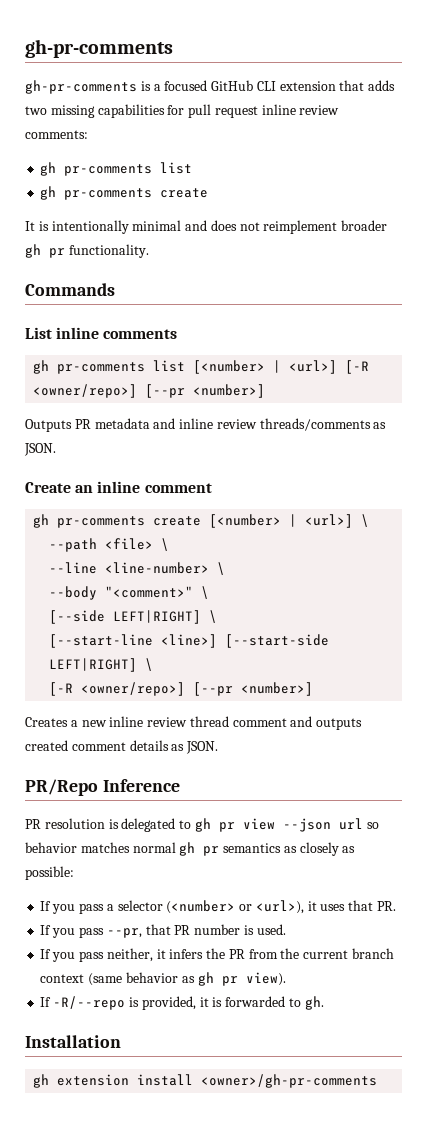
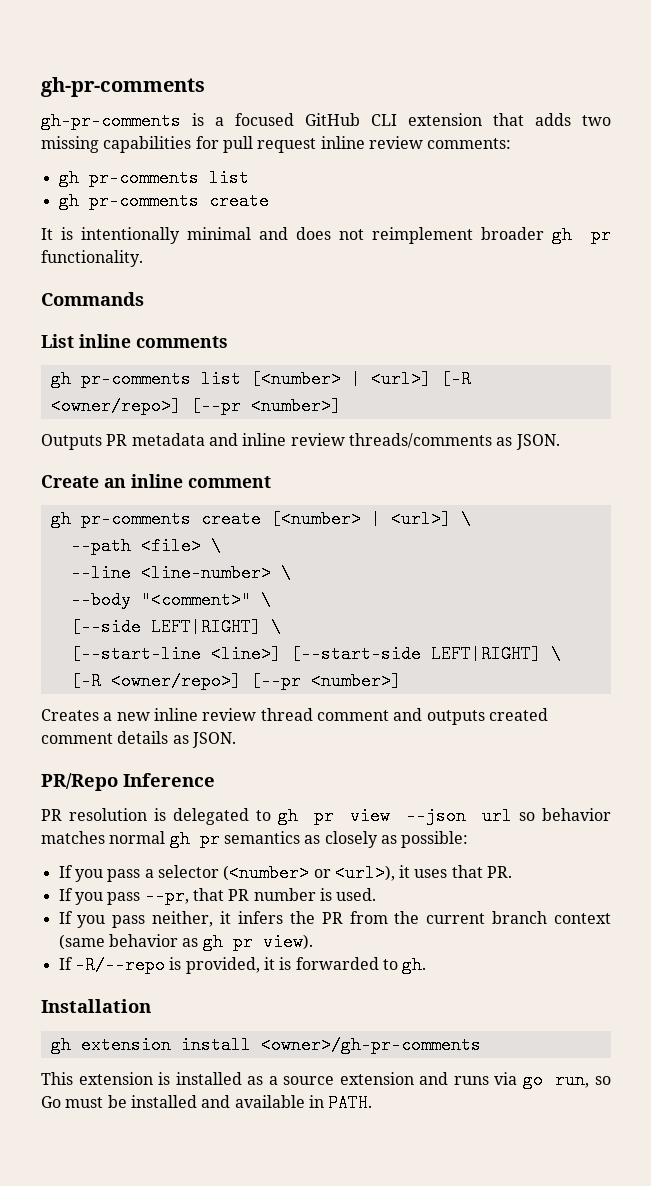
+ This extension is installed as a source extension and runs via go run, so Go must be installed and available in PATH.

